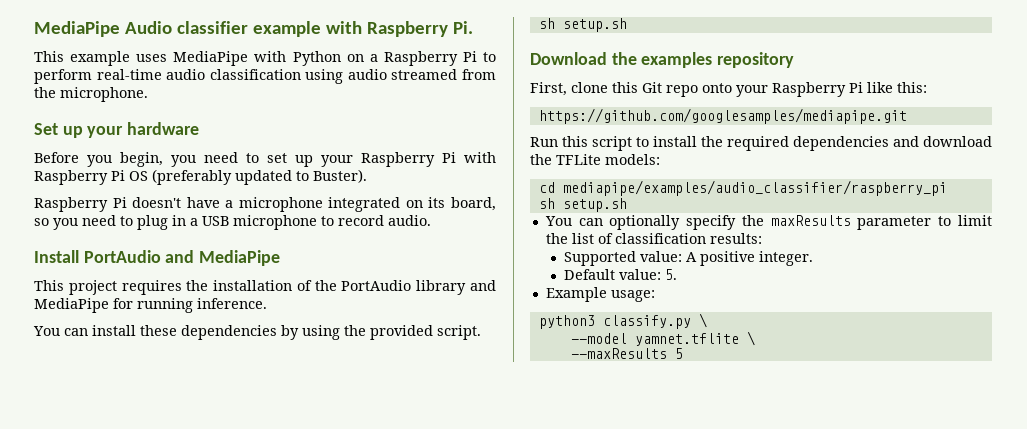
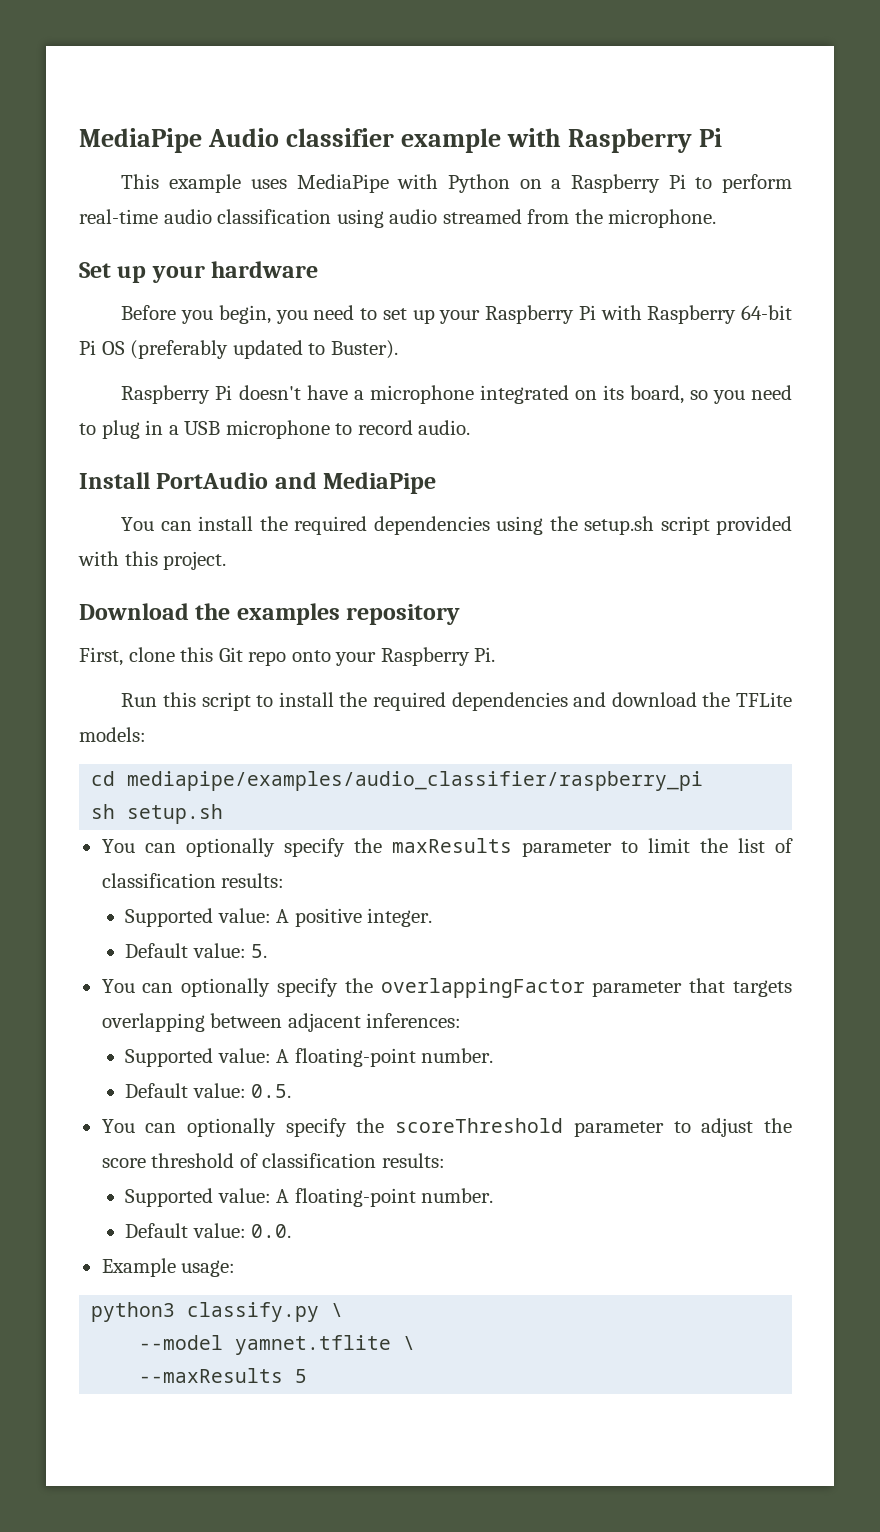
- MediaPipe Audio classifier example with Raspberry Pi.
+ MediaPipe Audio classifier example with Raspberry Pi
- Before you begin, you need to set up your Raspberry Pi with Raspberry Pi OS (preferably updated to Buster).
+ Before you begin, you need to set up your Raspberry Pi with Raspberry 64-bit Pi OS (preferably updated to Buster).
- This project requires the installation of the PortAudio library and MediaPipe for running inference.
- You can install these dependencies by using the provided script.
- sh setup.sh
+ You can install the required dependencies using the setup.sh script provided with this project.
- First, clone this Git repo onto your Raspberry Pi like this:
- https://github.com/googlesamples/mediapipe.git
+ First, clone this Git repo onto your Raspberry Pi.
+ You can optionally specify the overlappingFactor parameter that targets overlapping between adjacent inferences:
+ Supported value: A floating-point number.
+ Default value: 0.5.
+ You can optionally specify the scoreThreshold parameter to adjust the score threshold of classification results:
+ Supported value: A floating-point number.
+ Default value: 0.0.

